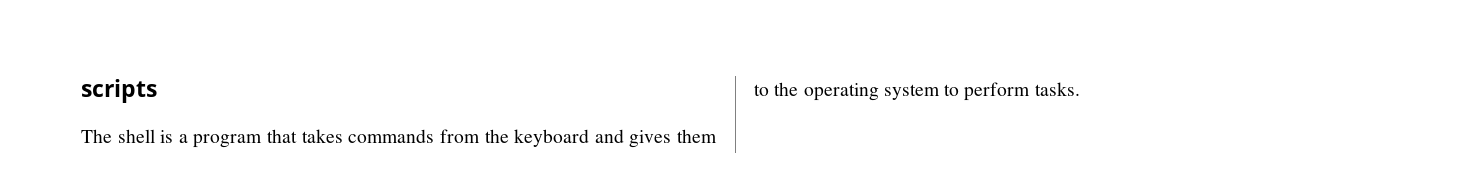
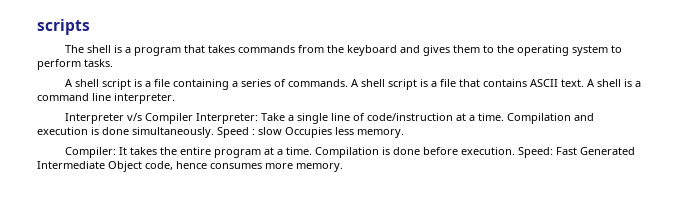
+ A shell script is a file containing a series of commands. A shell script is a file that contains ASCII text. A shell is a command line interpreter.
+ Interpreter v/s Compiler Interpreter: Take a single line of code/instruction at a time. Compilation and execution is done simultaneously. Speed : slow Occupies less memory.
+ Compiler: It takes the entire program at a time. Compilation is done before execution. Speed: Fast Generated Intermediate Object code, hence consumes more memory.

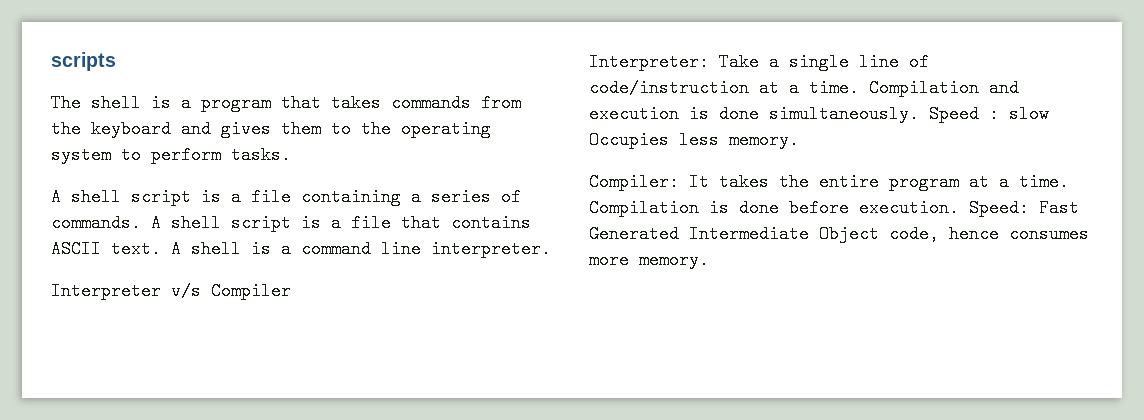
- Interpreter v/s Compiler Interpreter: Take a single line of code/instruction at a time.
+ Interpreter v/s Compiler
+ Interpreter: Take a single line of code/instruction at a time.

